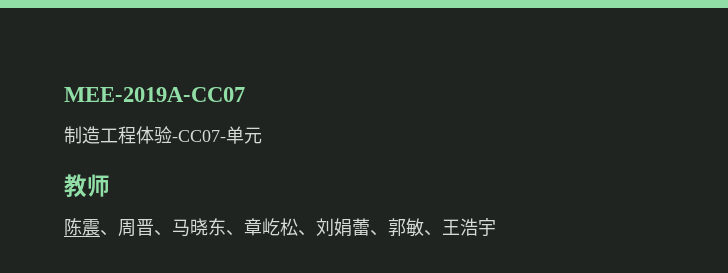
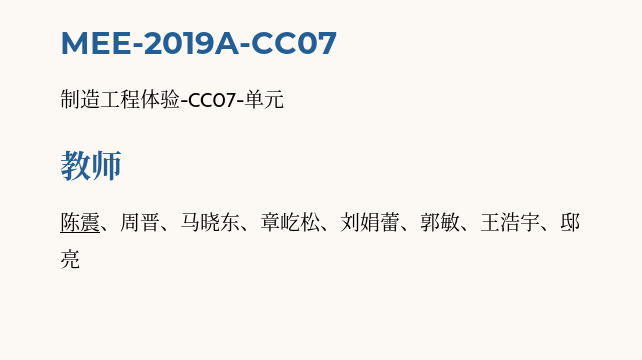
- 陈震、周晋、马晓东、章屹松、刘娟蕾、郭敏、王浩宇
+ 陈震、周晋、马晓东、章屹松、刘娟蕾、郭敏、王浩宇、邸亮

